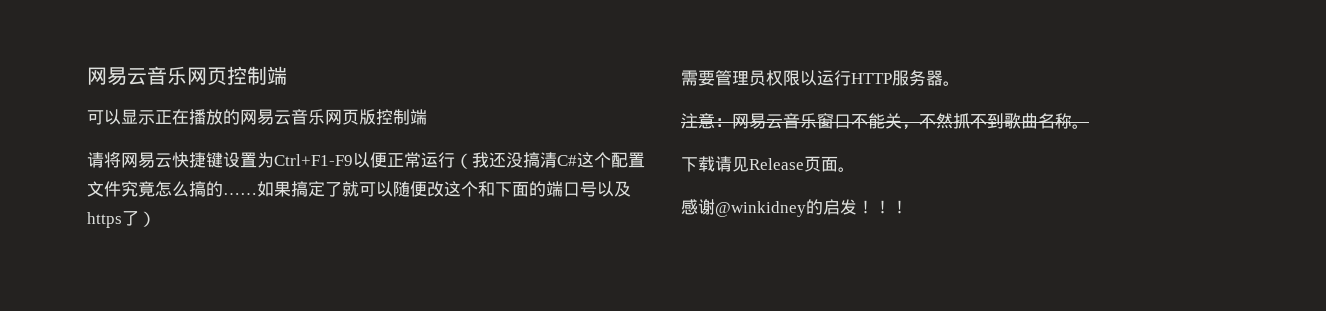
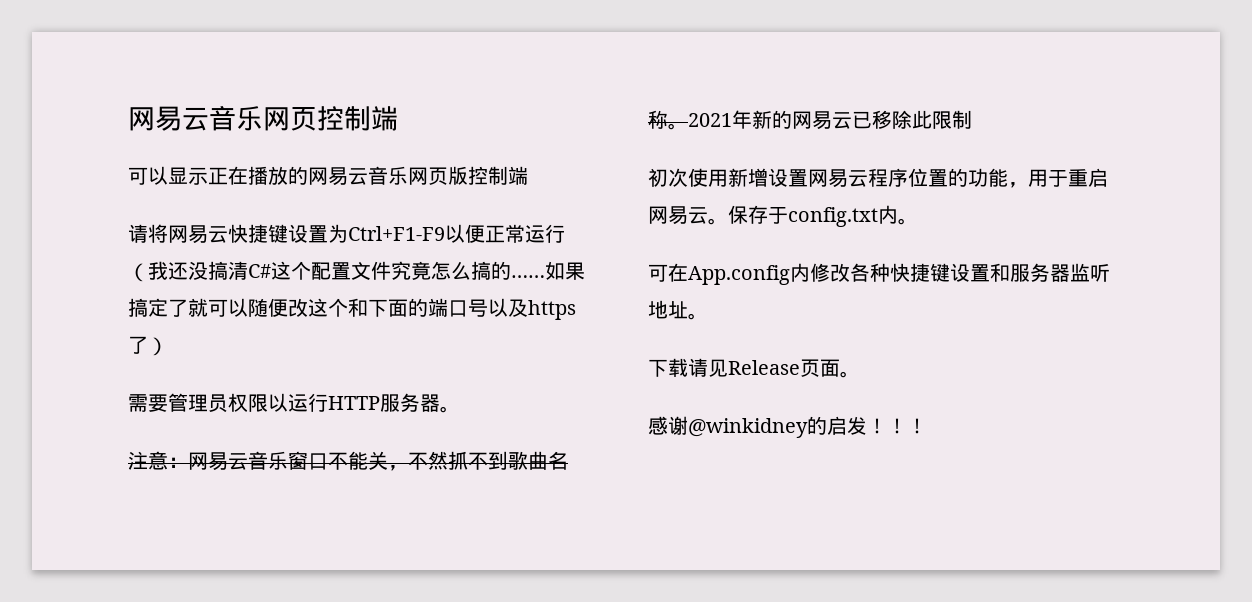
+ 2021年新的网易云已移除此限制
+ 初次使用新增设置网易云程序位置的功能，用于重启网易云。保存于config.txt内。
+ 可在App.config内修改各种快捷键设置和服务器监听地址。

